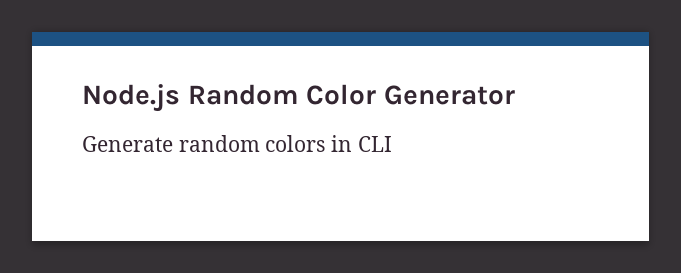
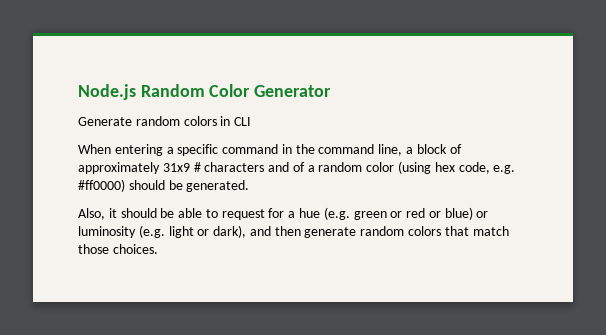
+ When entering a specific command in the command line, a block of approximately 31x9 # characters and of a random color (using hex code, e.g. #ff0000) should be generated.
+ Also, it should be able to request for a hue (e.g. green or red or blue) or luminosity (e.g. light or dark), and then generate random colors that match those choices.

